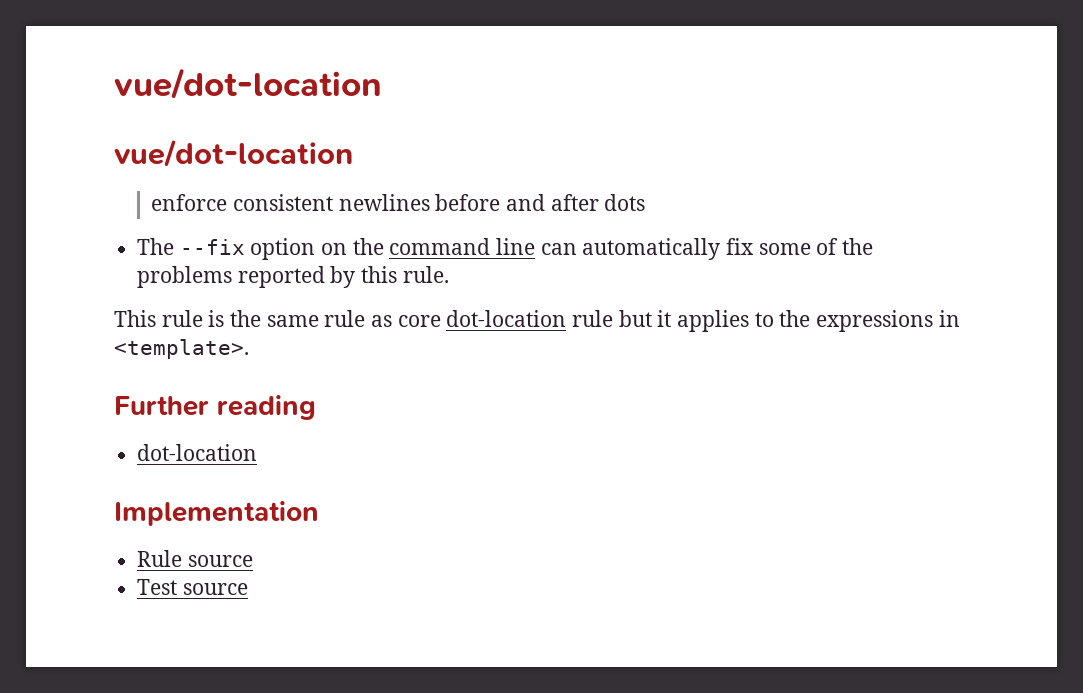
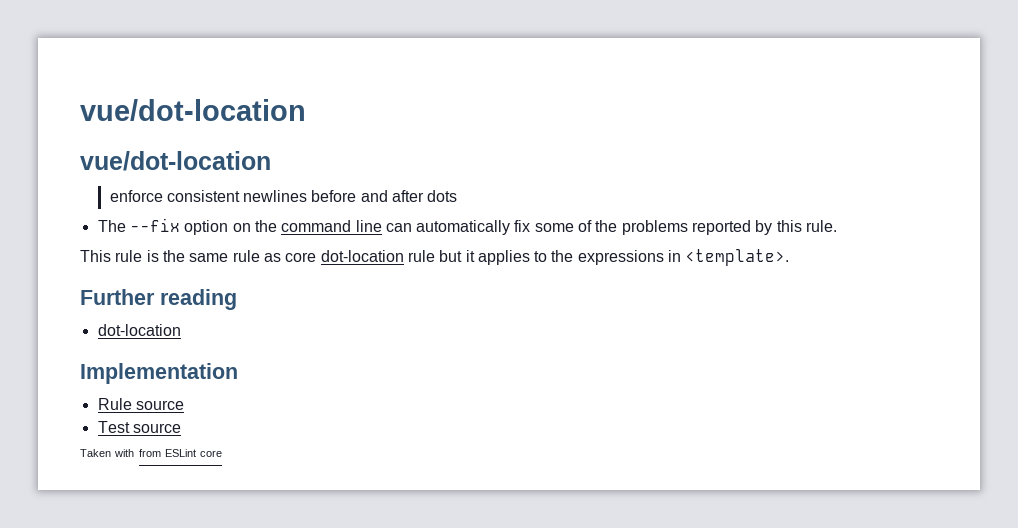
+ Taken with from ESLint core

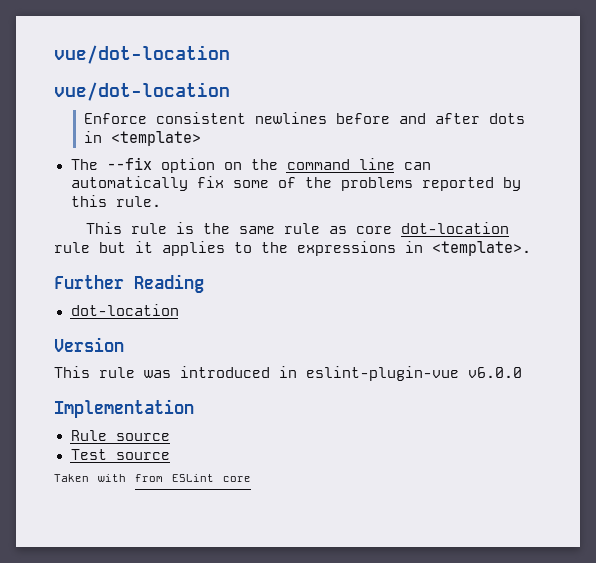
- enforce consistent newlines before and after dots
+ Enforce consistent newlines before and after dots in <template>
- Further reading
+ Further Reading
  dot-location
+ Version
+ This rule was introduced in eslint-plugin-vue v6.0.0

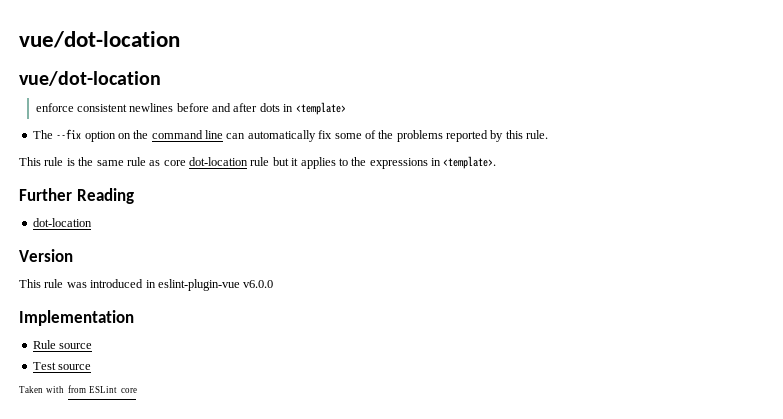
- Enforce consistent newlines before and after dots in <template>
+ enforce consistent newlines before and after dots in <template>

